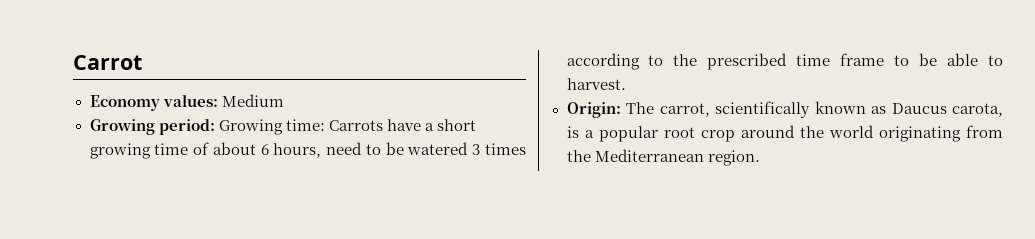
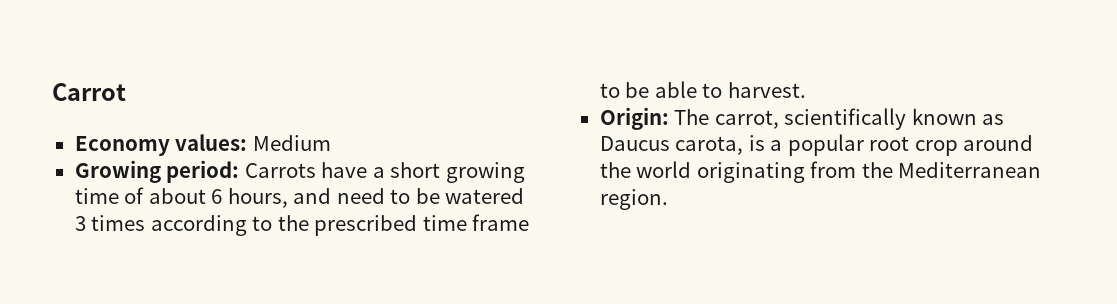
- Growing period: Growing time: Carrots have a short growing time of about 6 hours, need to be watered 3 times according to the prescribed time frame to be able to harvest.
+ Growing period: Carrots have a short growing time of about 6 hours, and need to be watered 3 times according to the prescribed time frame to be able to harvest.

